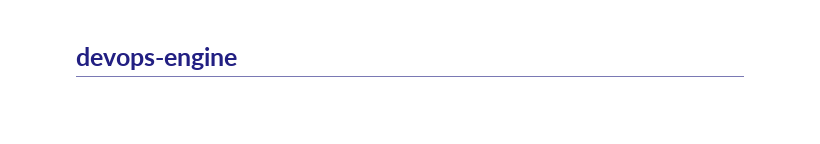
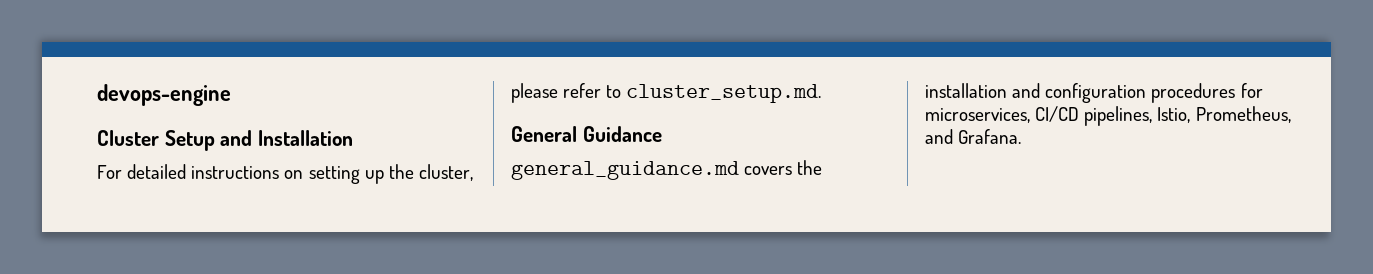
+ Cluster Setup and Installation
+ For detailed instructions on setting up the cluster, please refer to cluster_setup.md.
+ General Guidance
+ general_guidance.md covers the installation and configuration procedures for microservices, CI/CD pipelines, Istio, Prometheus, and Grafana.

